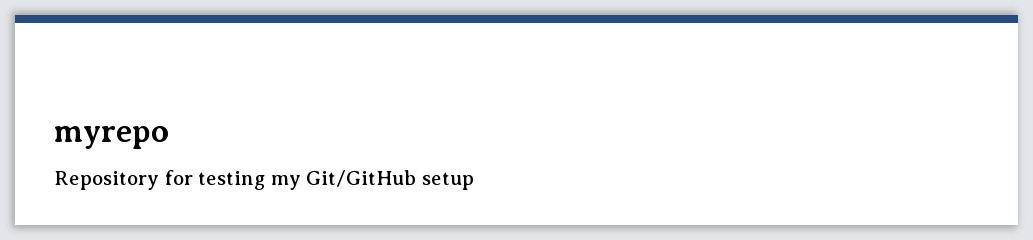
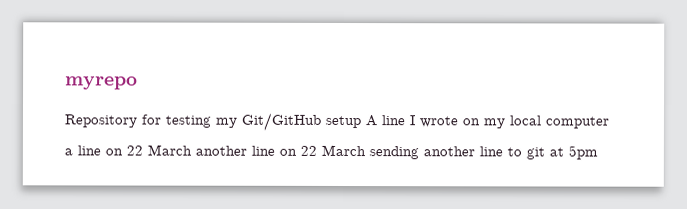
- Repository for testing my Git/GitHub setup
+ Repository for testing my Git/GitHub setup A line I wrote on my local computer
+ a line on 22 March another line on 22 March sending another line to git at 5pm

